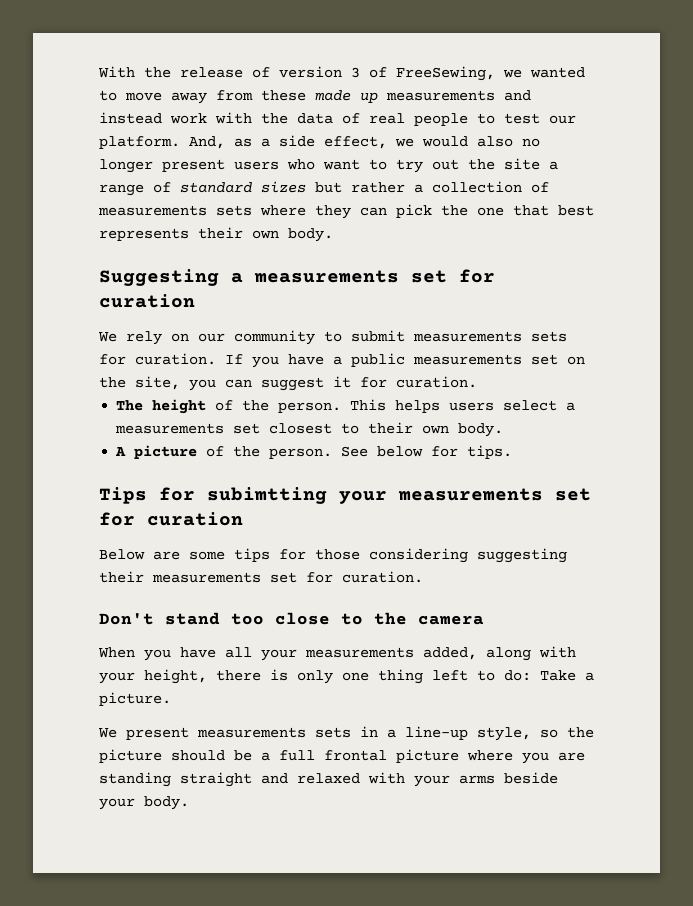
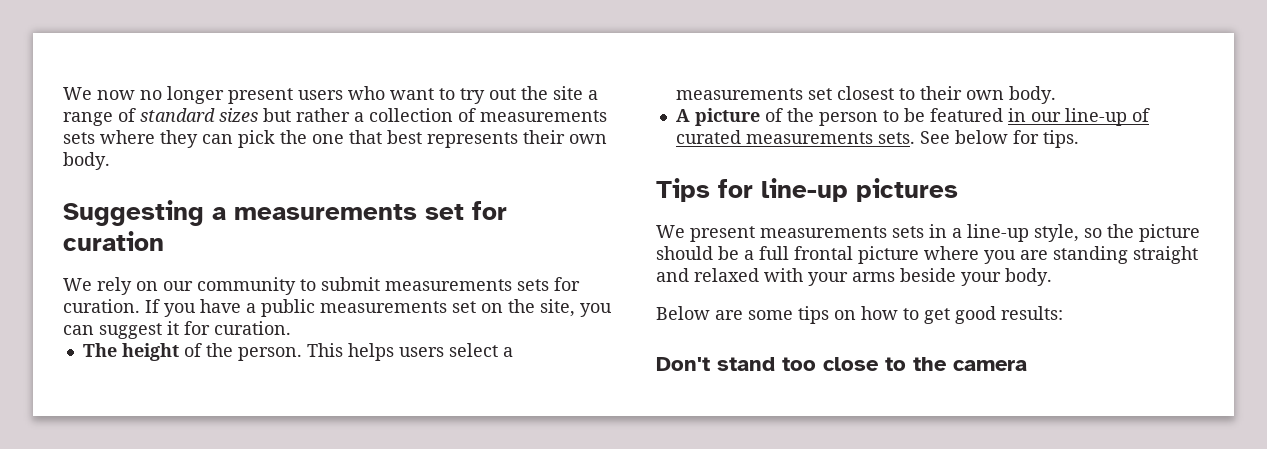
- With the release of version 3 of FreeSewing, we wanted to move away from these made up measurements and instead work with the data of real people to test our platform. And, as a side effect, we would also no longer present users who want to try out the site a range of standard sizes but rather a collection of measurements sets where they can pick the one that best represents their own body.
+ We now no longer present users who want to try out the site a range of standard sizes but rather a collection of measurements sets where they can pick the one that best represents their own body.
- A picture of the person.
+ A picture of the person to be featured in our line-up of curated measurements sets.
- Tips for subimtting your measurements set for curation
- Below are some tips for those considering suggesting their measurements set for curation.
- Don't stand too close to the camera
- When you have all your measurements added, along with your height, there is only one thing left to do: Take a picture.
+ Tips for line-up pictures
+ Below are some tips on how to get good results:
+ Don't stand too close to the camera

